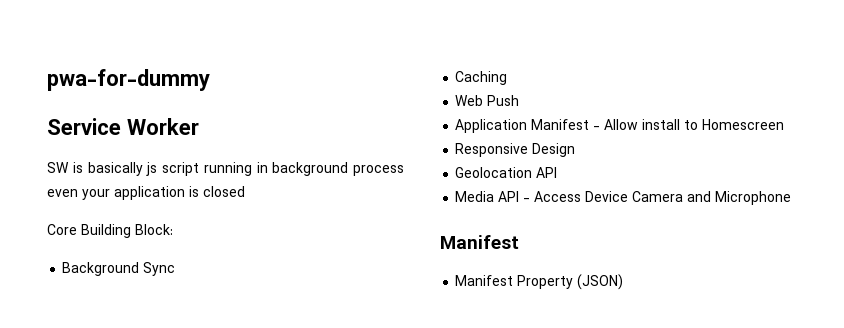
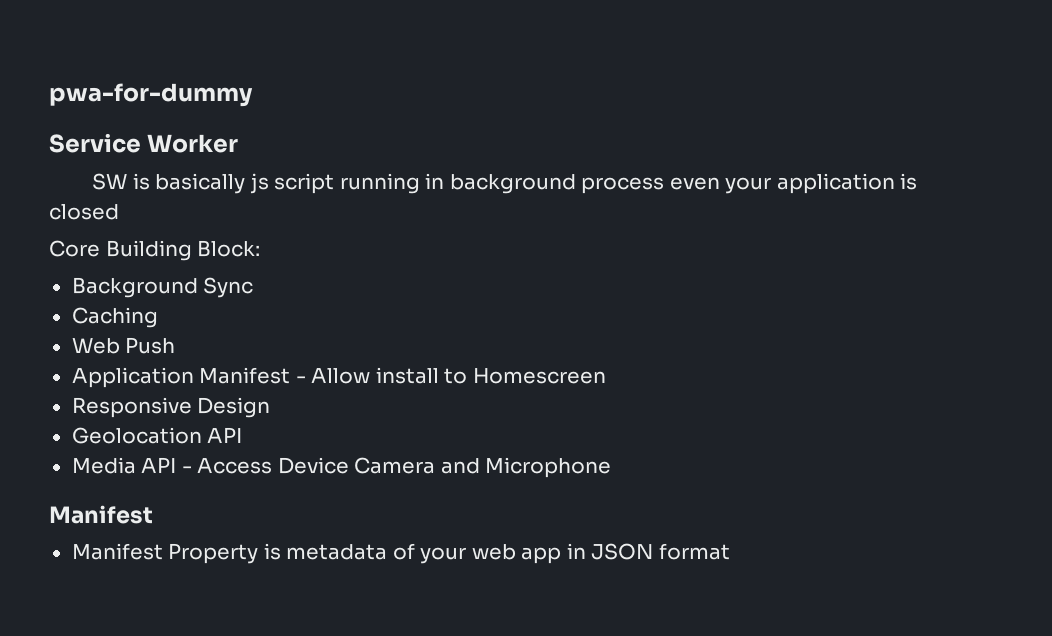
- Manifest Property (JSON)
+ Manifest Property is metadata of your web app in JSON format

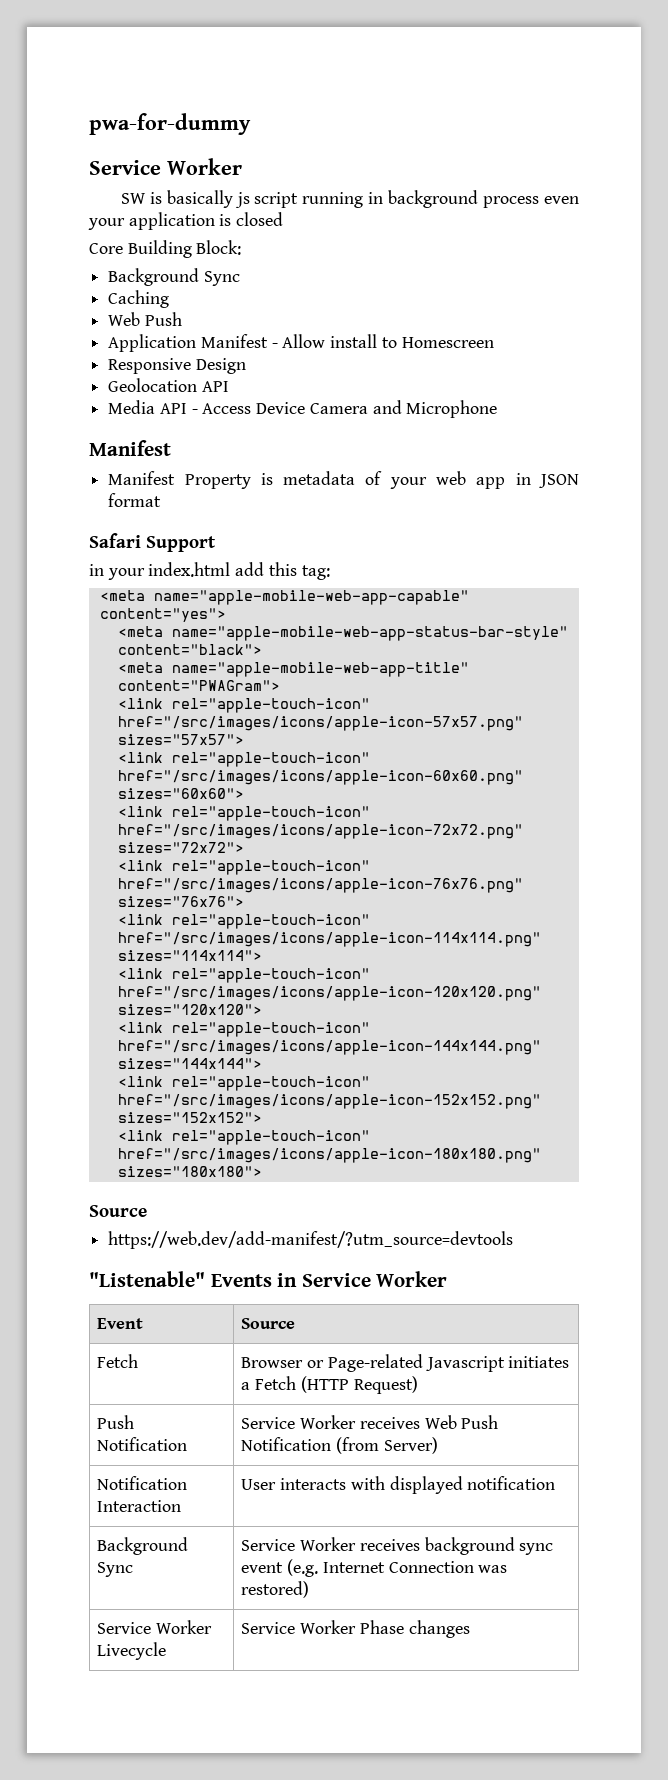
+ Safari Support
+ in your index.html add this tag:
+ <meta name="apple-mobile-web-app-capable" content="yes">
+ <meta name="apple-mobile-web-app-status-bar-style" content="black">
+ <meta name="apple-mobile-web-app-title" content="PWAGram">
+ <link rel="apple-touch-icon" href="/src/images/icons/apple-icon-57x57.png" sizes="57x57">
+ <link rel="apple-touch-icon" href="/src/images/icons/apple-icon-60x60.png" sizes="60x60">
+ <link rel="apple-touch-icon" href="/src/images/icons/apple-icon-72x72.png" sizes="72x72">
+ <link rel="apple-touch-icon" href="/src/images/icons/apple-icon-76x76.png" sizes="76x76">
+ <link rel="apple-touch-icon" href="/src/images/icons/apple-icon-114x114.png" sizes="114x114">
+ <link rel="apple-touch-icon" href="/src/images/icons/apple-icon-120x120.png" sizes="120x120">
+ <link rel="apple-touch-icon" href="/src/images/icons/apple-icon-144x144.png" sizes="144x144">
+ <link rel="apple-touch-icon" href="/src/images/icons/apple-icon-152x152.png" sizes="152x152">
+ <link rel="apple-touch-icon" href="/src/images/icons/apple-icon-180x180.png" sizes="180x180">
+ Source
+ https://web.dev/add-manifest/?utm_source=devtools
+ "Listenable" Events in Service Worker
+ Event | Source
+ Fetch | Browser or Page-related Javascript initiates a Fetch (HTTP Request)
+ Push Notification | Service Worker receives Web Push Notification (from Server)
+ Notification Interaction | User interacts with displayed notification
+ Background Sync | Service Worker receives background sync event (e.g. Internet Connection was restored)
+ Service Worker Livecycle | Service Worker Phase changes

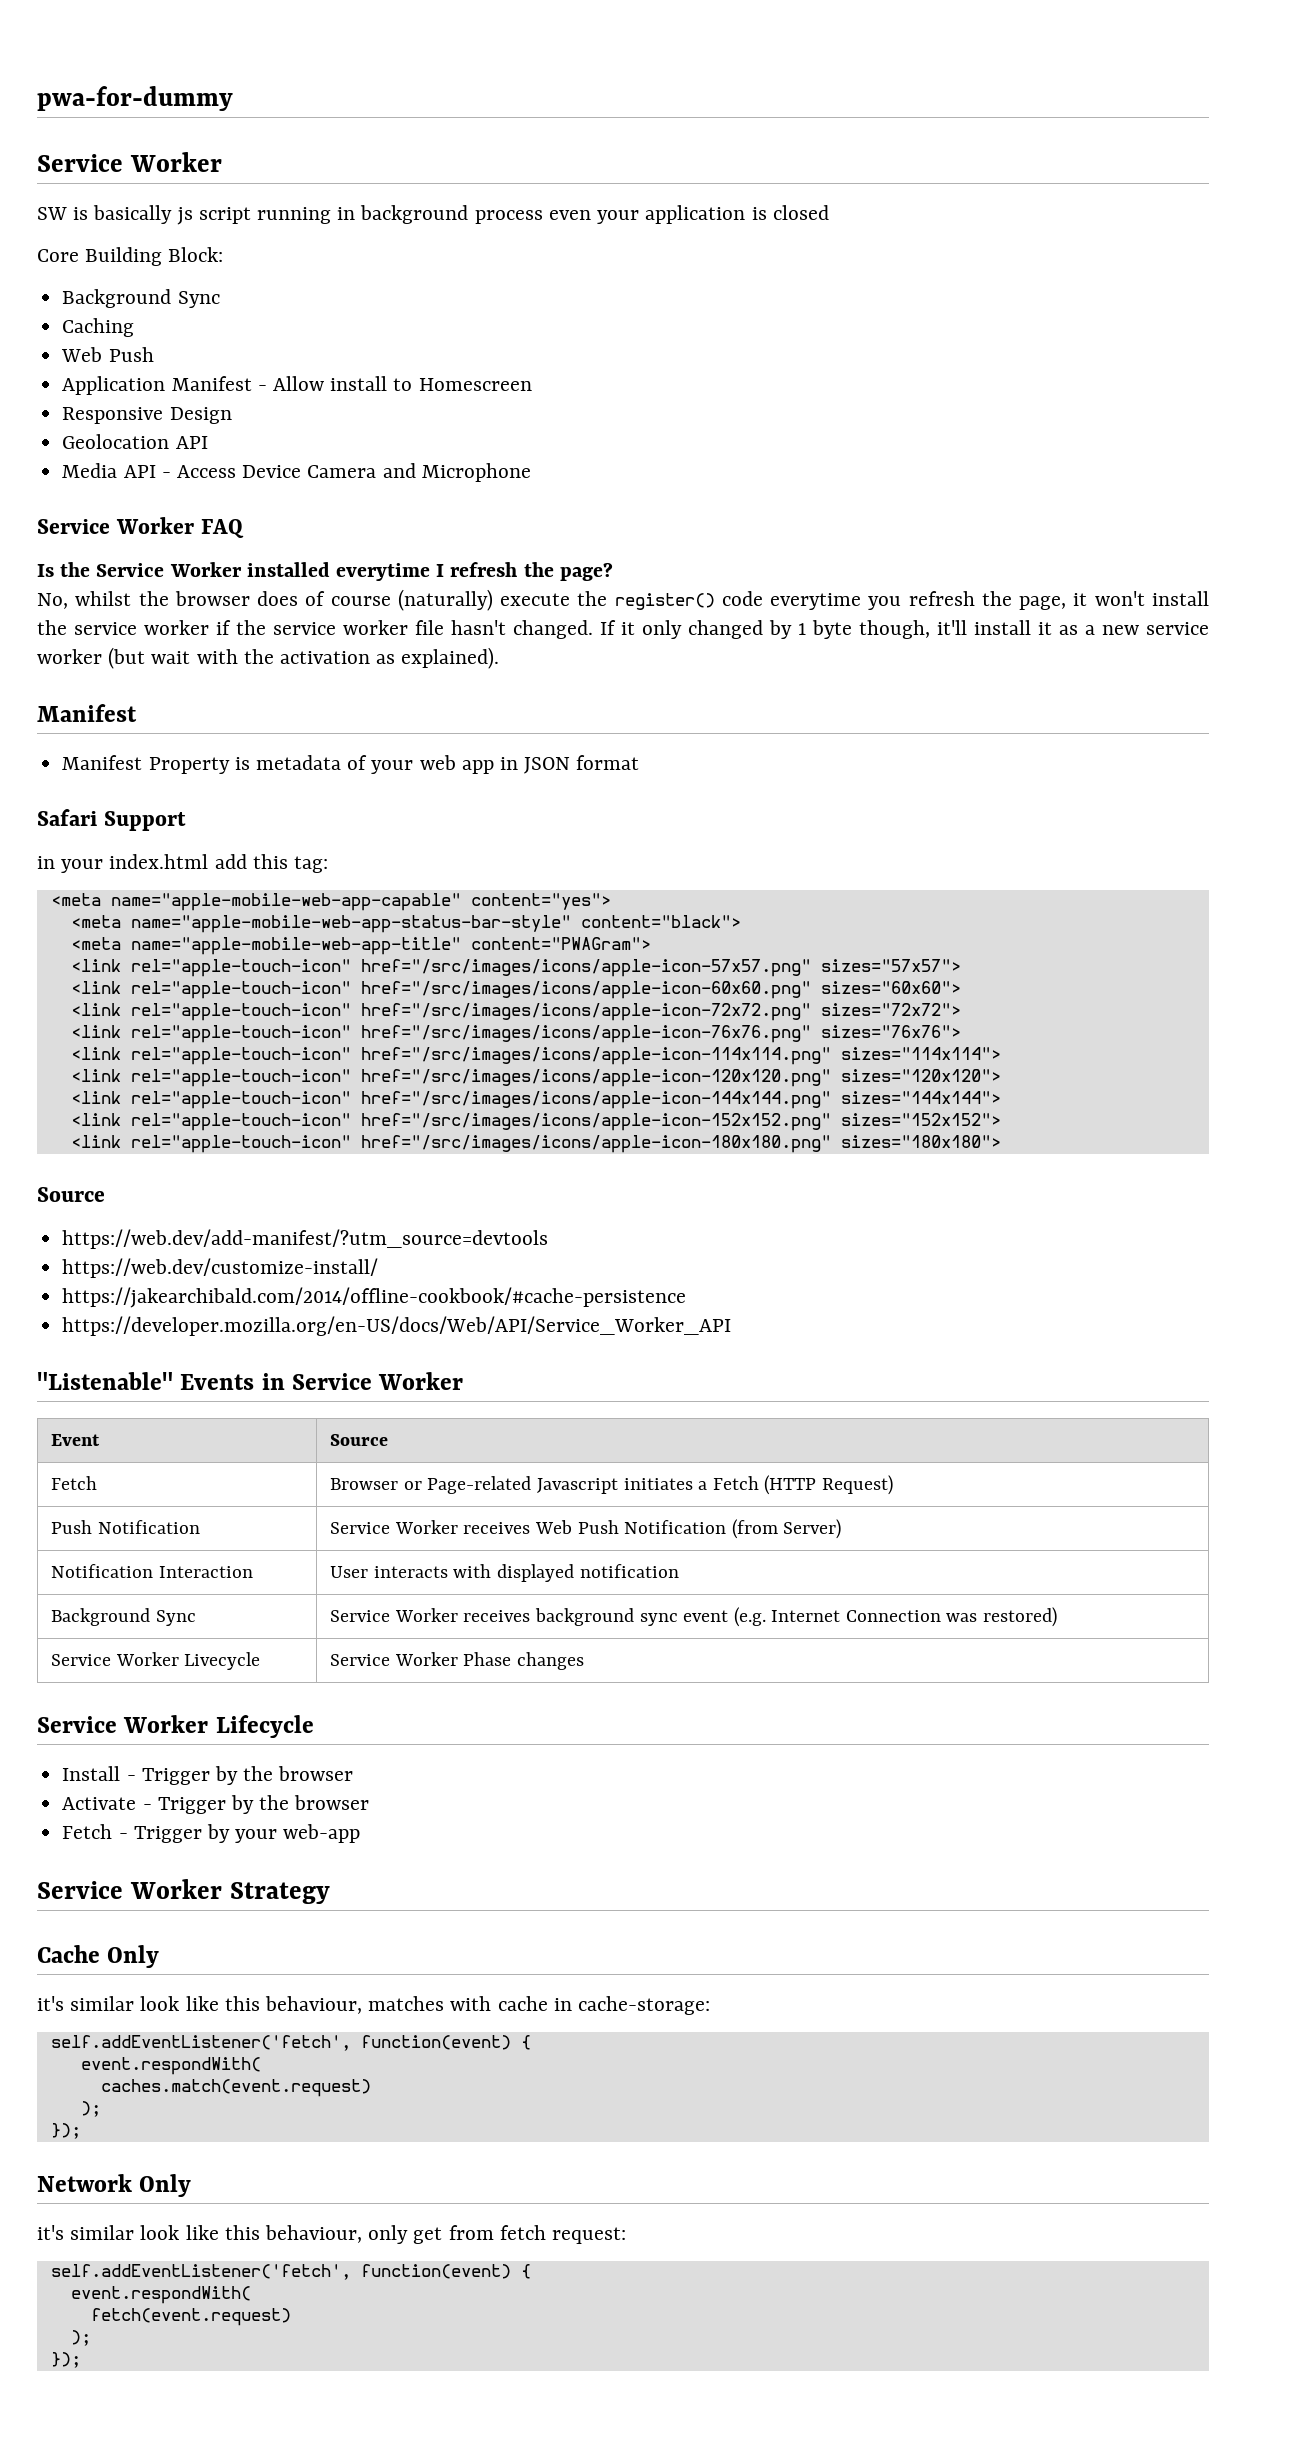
+ Service Worker FAQ
+ Is the Service Worker installed everytime I refresh the page?
+ No, whilst the browser does of course (naturally) execute the register() code everytime you refresh the page, it won't install the service worker if the service worker file hasn't changed. If it only changed by 1 byte though, it'll install it as a new service worker (but wait with the activation as explained).
+ https://web.dev/customize-install/
+ https://jakearchibald.com/2014/offline-cookbook/#cache-persistence
+ https://developer.mozilla.org/en-US/docs/Web/API/Service_Worker_API
+ Service Worker Lifecycle
+ Install - Trigger by the browser
+ Activate - Trigger by the browser
+ Fetch - Trigger by your web-app
+ Service Worker Strategy
+ Cache Only
+ it's similar look like this behaviour, matches with cache in cache-storage:
+ self.addEventListener('fetch', function(event) {
+ event.respondWith(
+ caches.match(event.request)
+ );
+ });
+ Network Only
+ it's similar look like this behaviour, only get from fetch request:
+ self.addEventListener('fetch', function(event) {
+ event.respondWith(
+ fetch(event.request)
+ );
+ });

